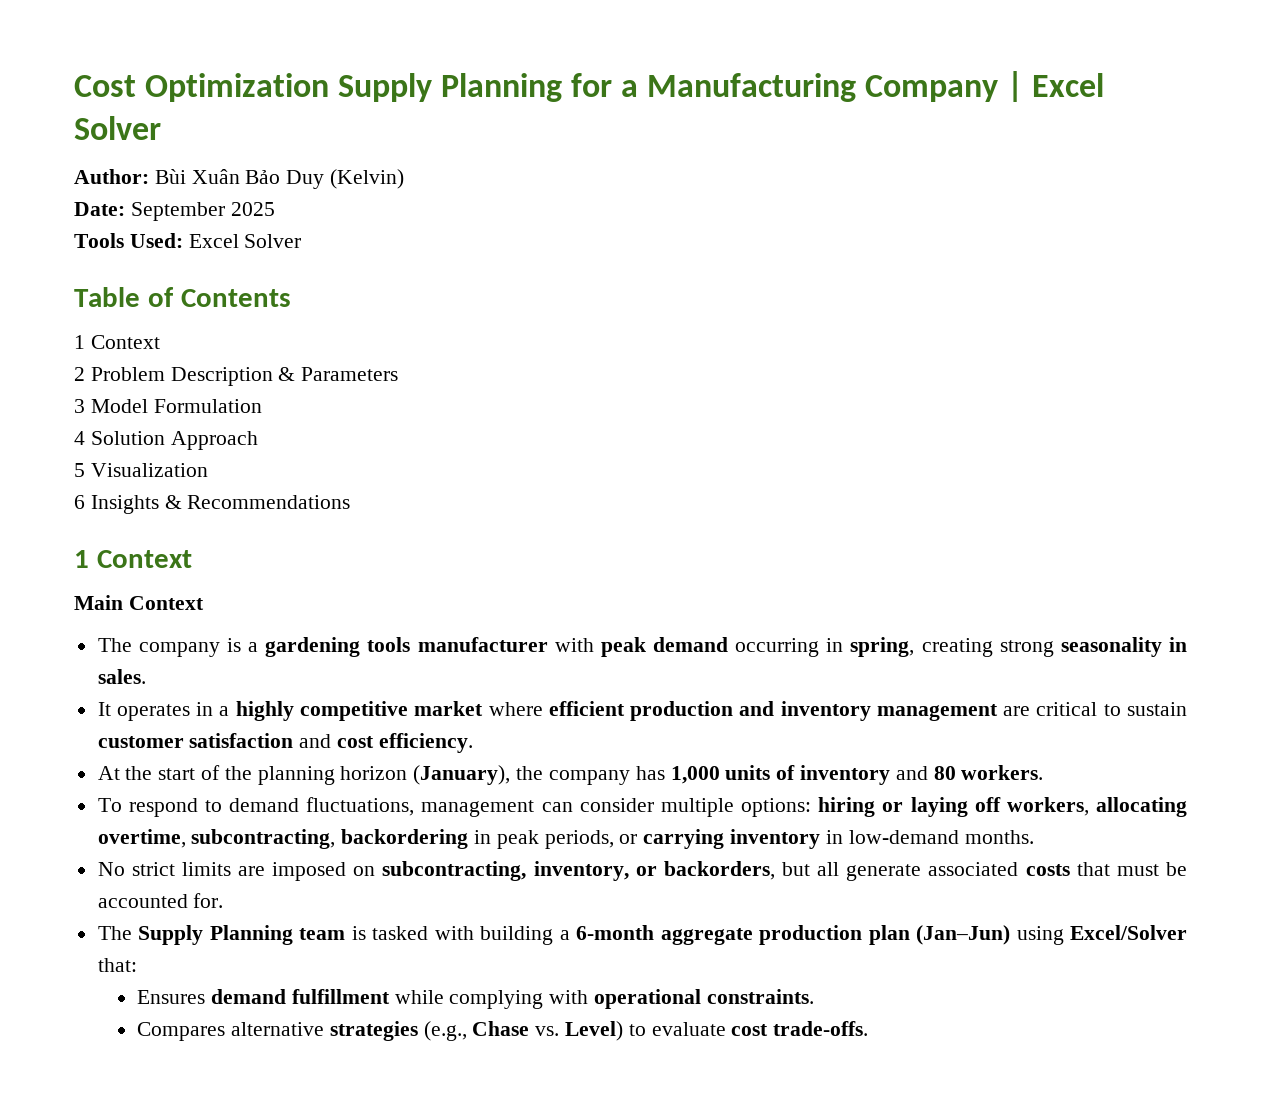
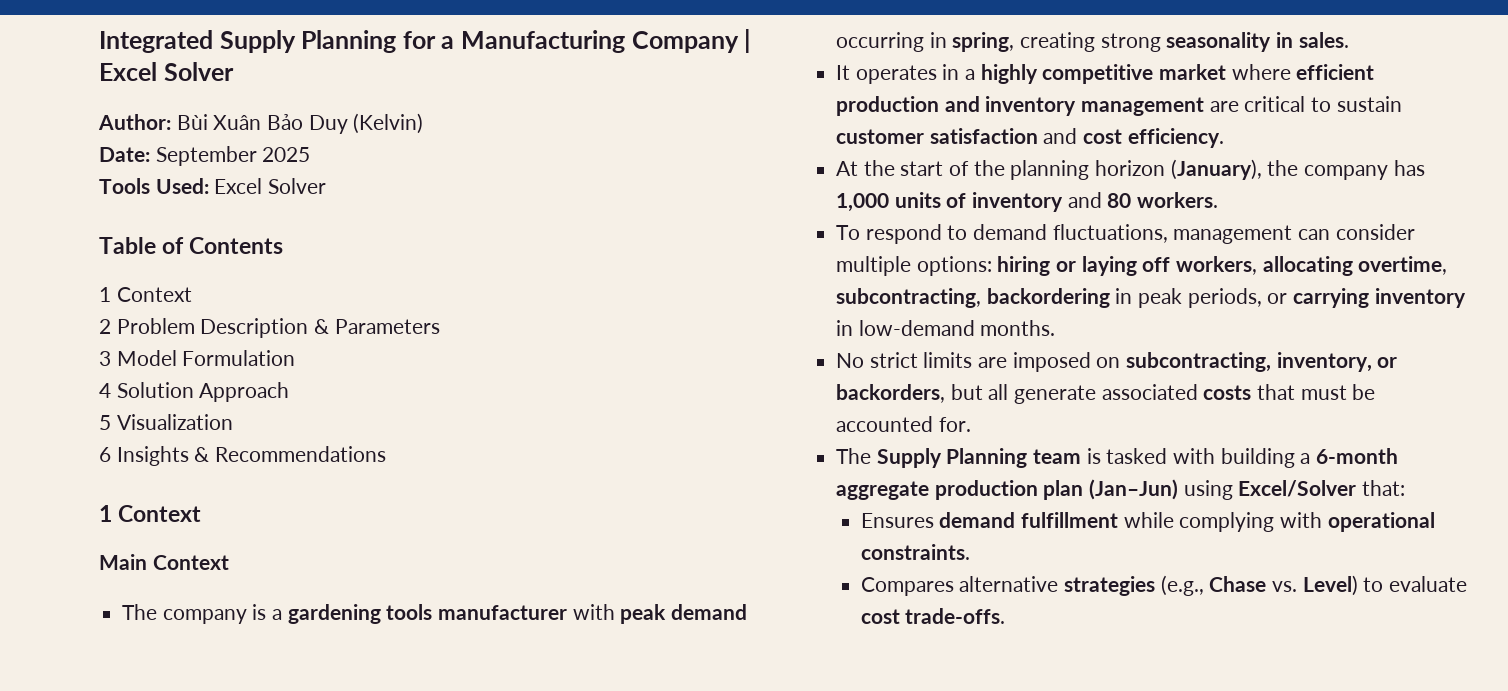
- Cost Optimization Supply Planning for a Manufacturing Company | Excel Solver
+ Integrated Supply Planning for a Manufacturing Company | Excel Solver

